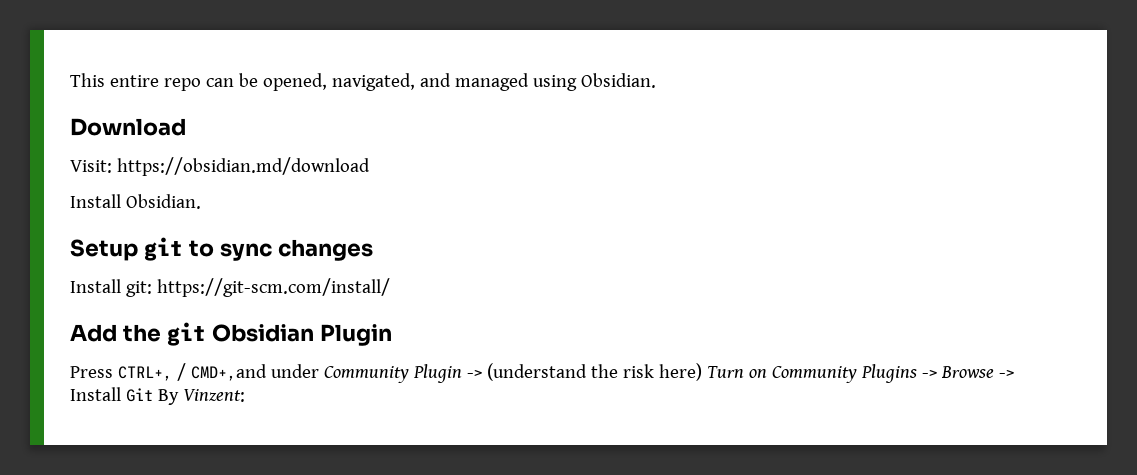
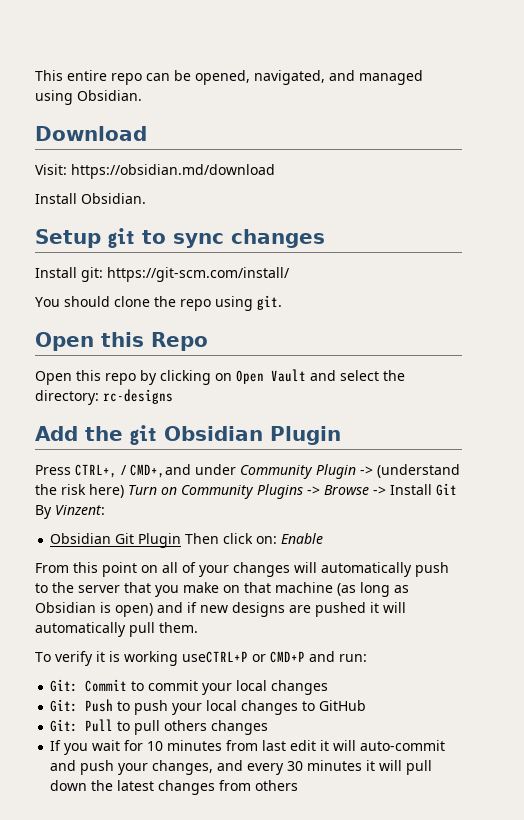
+ You should clone the repo using git.
+ Open this Repo
+ Open this repo by clicking on Open Vault and select the directory: rc-designs
+ Obsidian Git Plugin Then click on: Enable
+ From this point on all of your changes will automatically push to the server that you make on that machine (as long as Obsidian is open) and if new designs are pushed it will automatically pull them.
+ To verify it is working useCTRL+P or CMD+P and run:
+ Git: Commit to commit your local changes
+ Git: Push to push your local changes to GitHub
+ Git: Pull to pull others changes
+ If you wait for 10 minutes from last edit it will auto-commit and push your changes, and every 30 minutes it will pull down the latest changes from others

